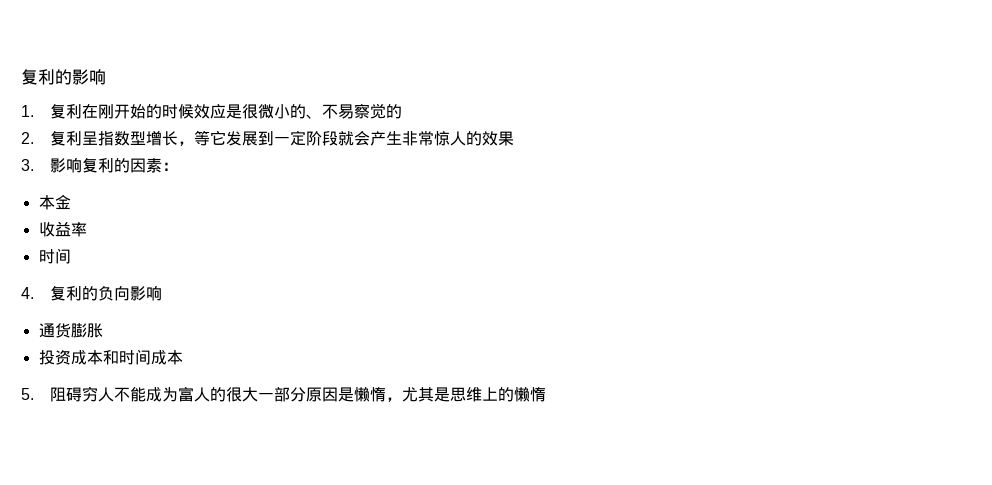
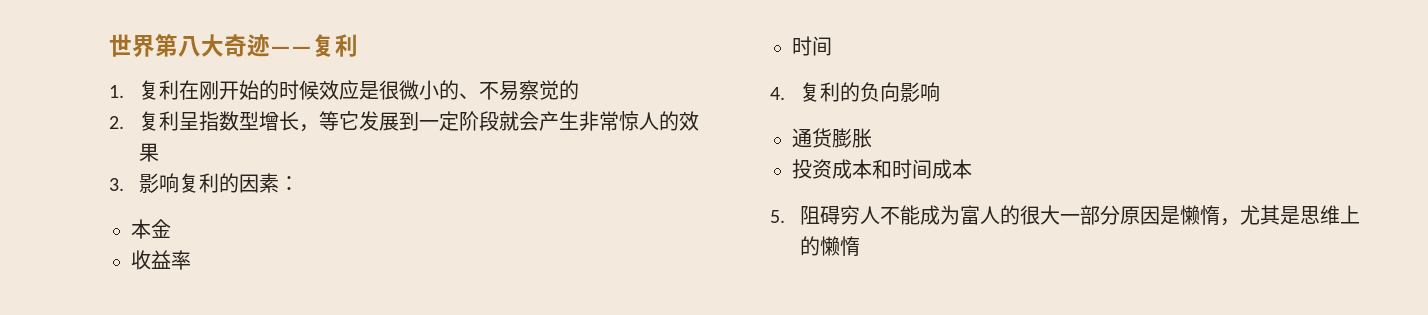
- 复利的影响
+ 世界第八大奇迹——复利

